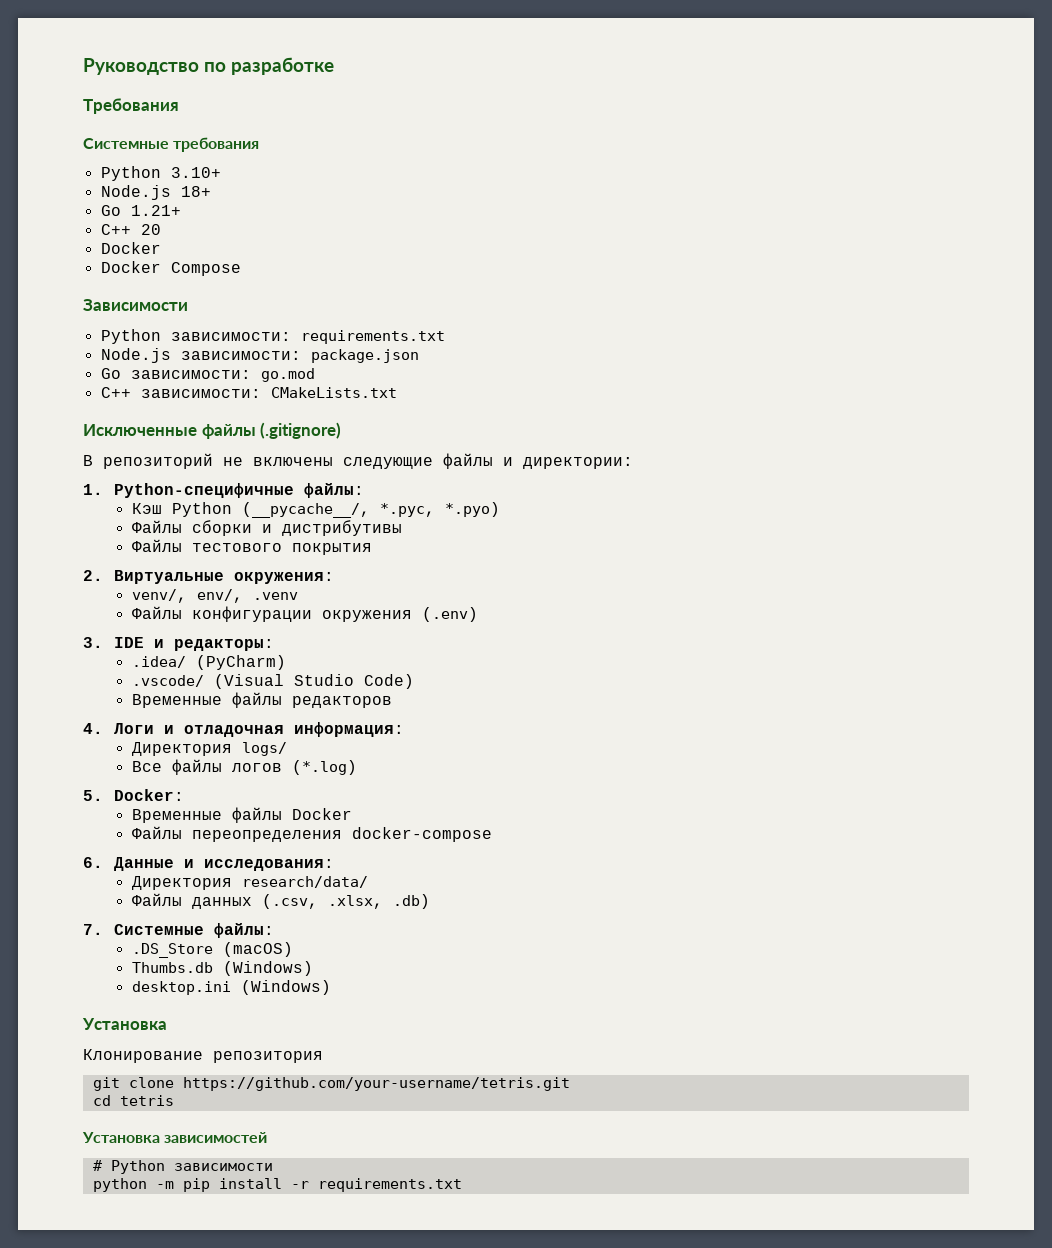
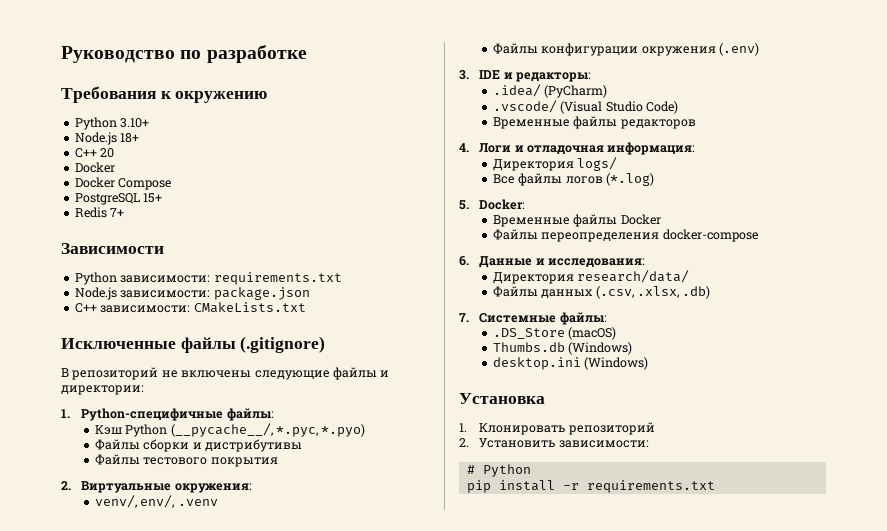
- Требования
- Системные требования
+ Требования к окружению
- Go 1.21+
+ PostgreSQL 15+
+ Redis 7+
- Go зависимости: go.mod
- Клонирование репозитория
- git clone https://github.com/your-username/tetris.git
- cd tetris
- Установка зависимостей
+ 1. Клонировать репозиторий
+ 2. Установить зависимости:
- # Python зависимости
- python -m pip install -r requirements.txt
+ # Python
+ pip install -r requirements.txt

